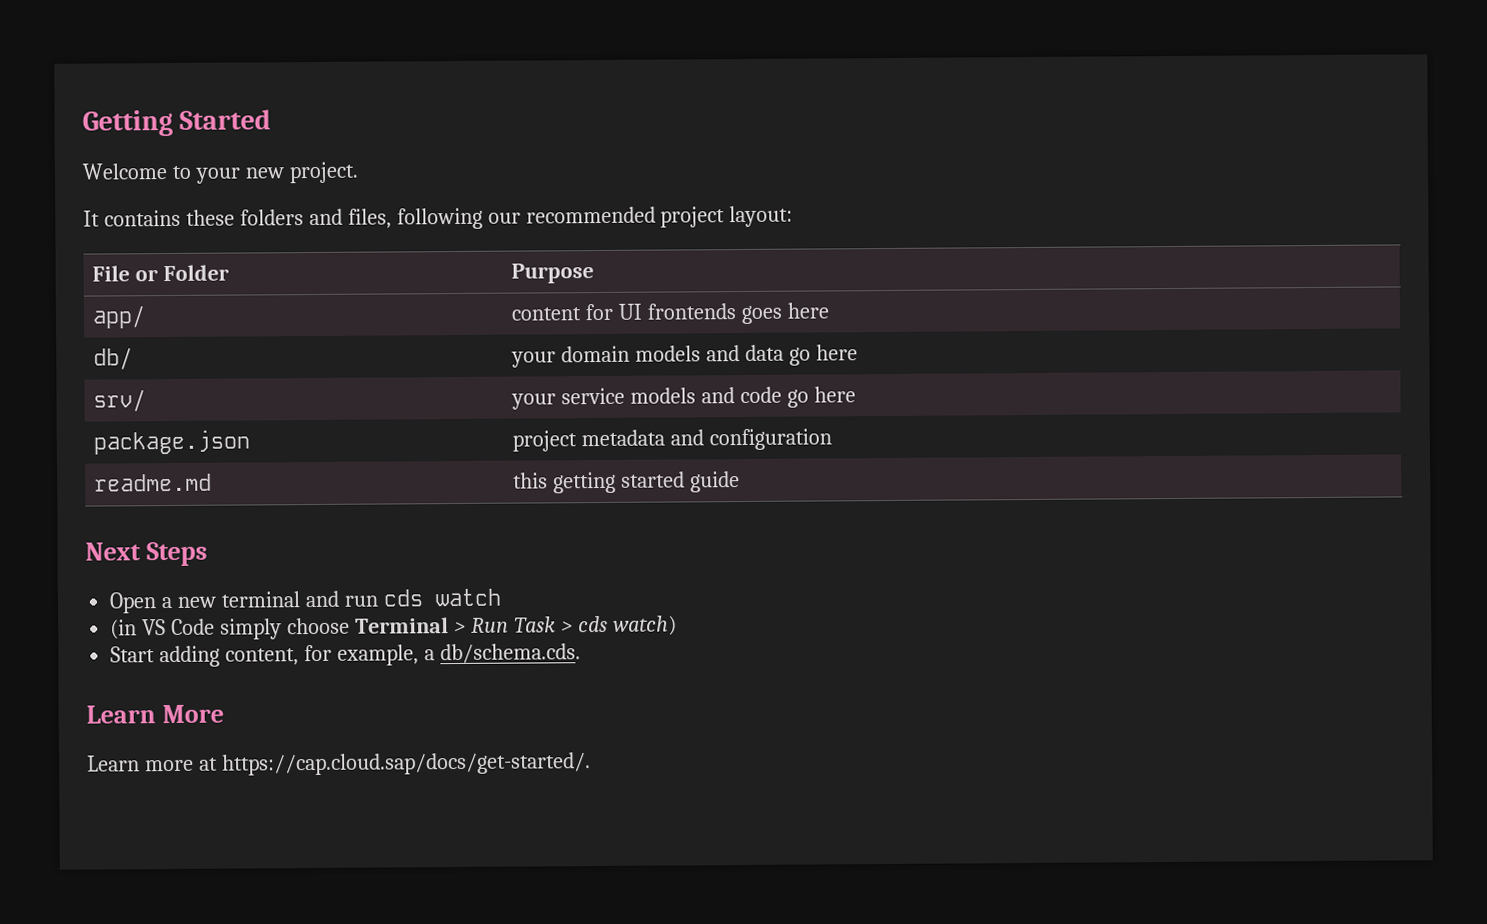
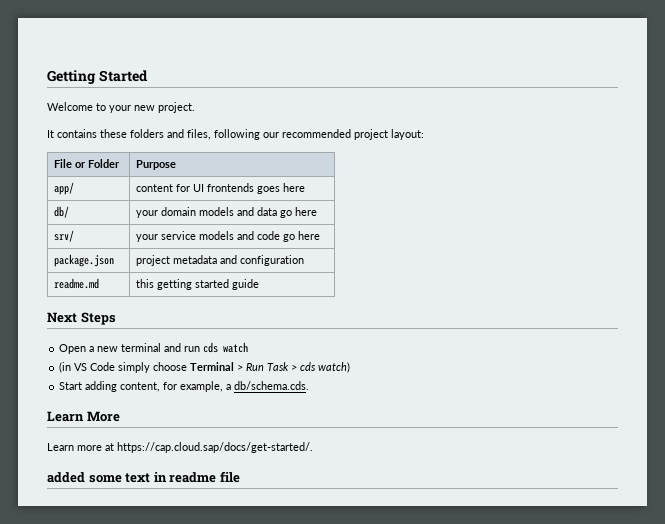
+ added some text in readme file

